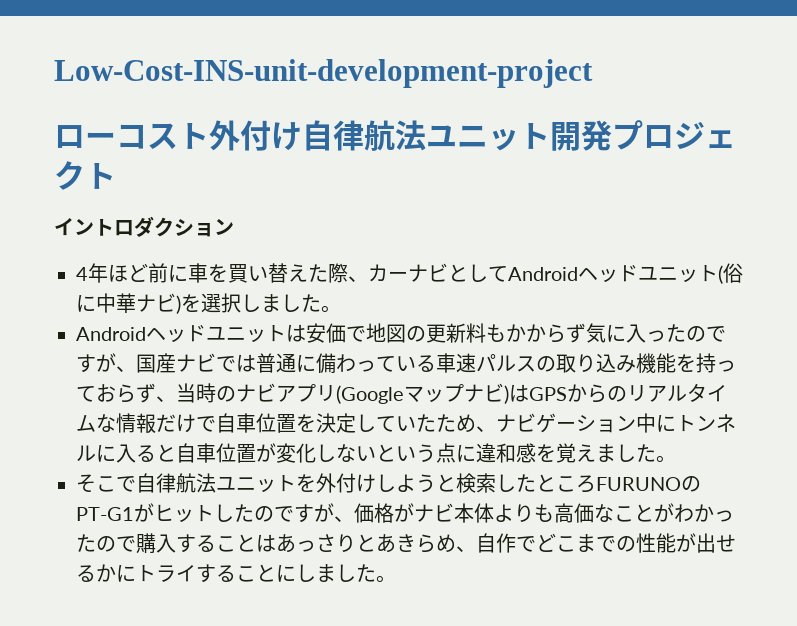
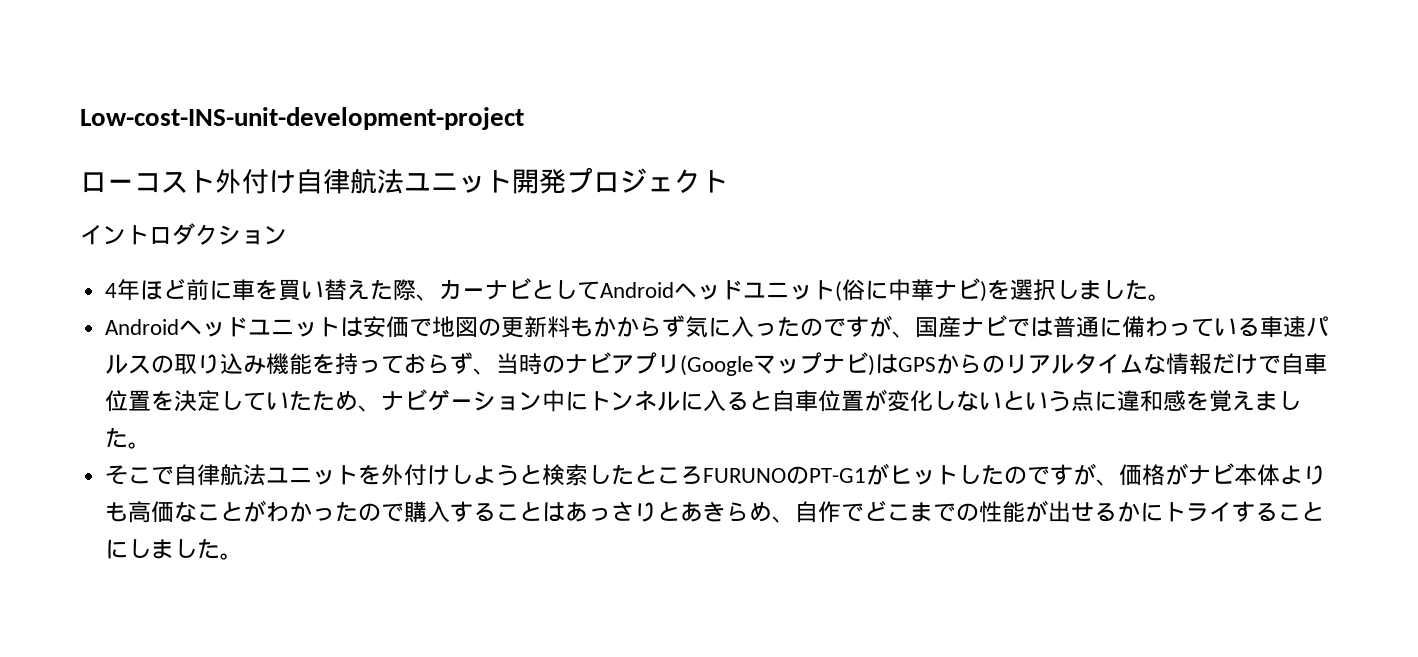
- Low-Cost-INS-unit-development-project
+ Low-cost-INS-unit-development-project

